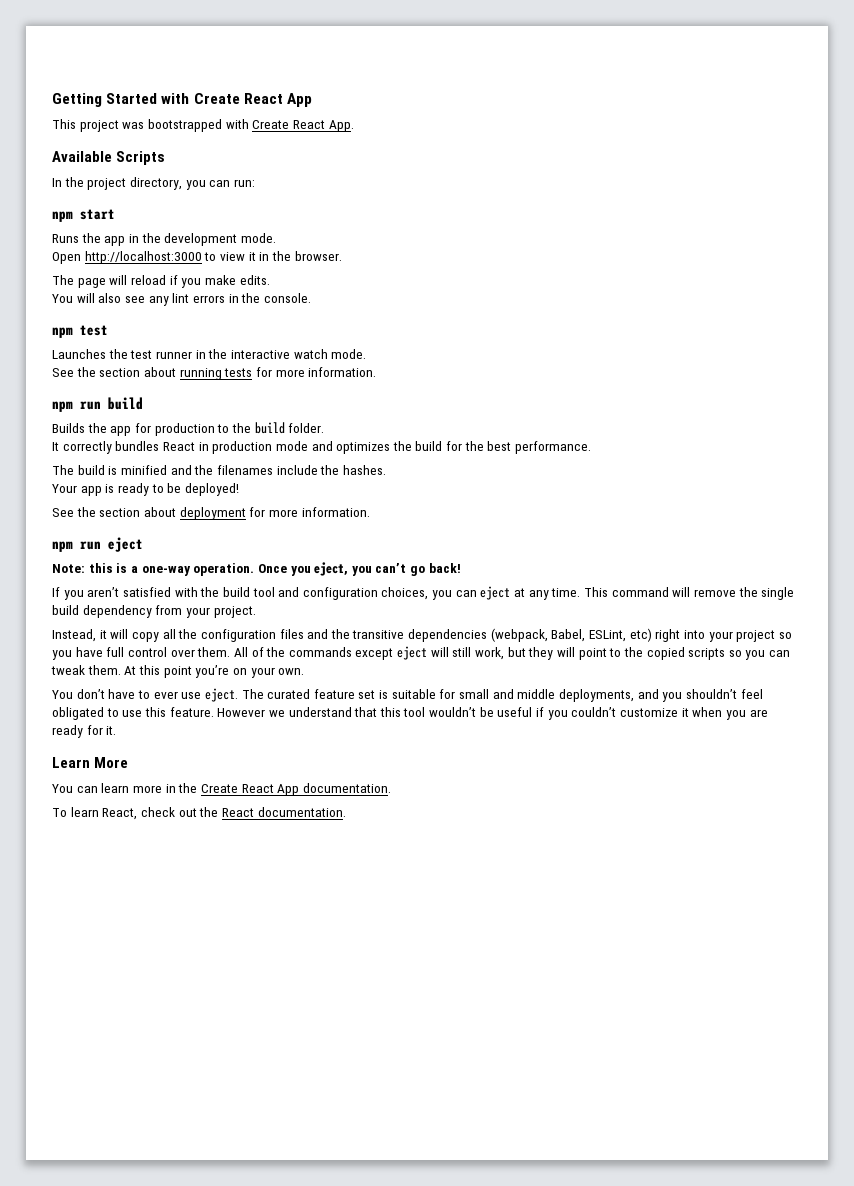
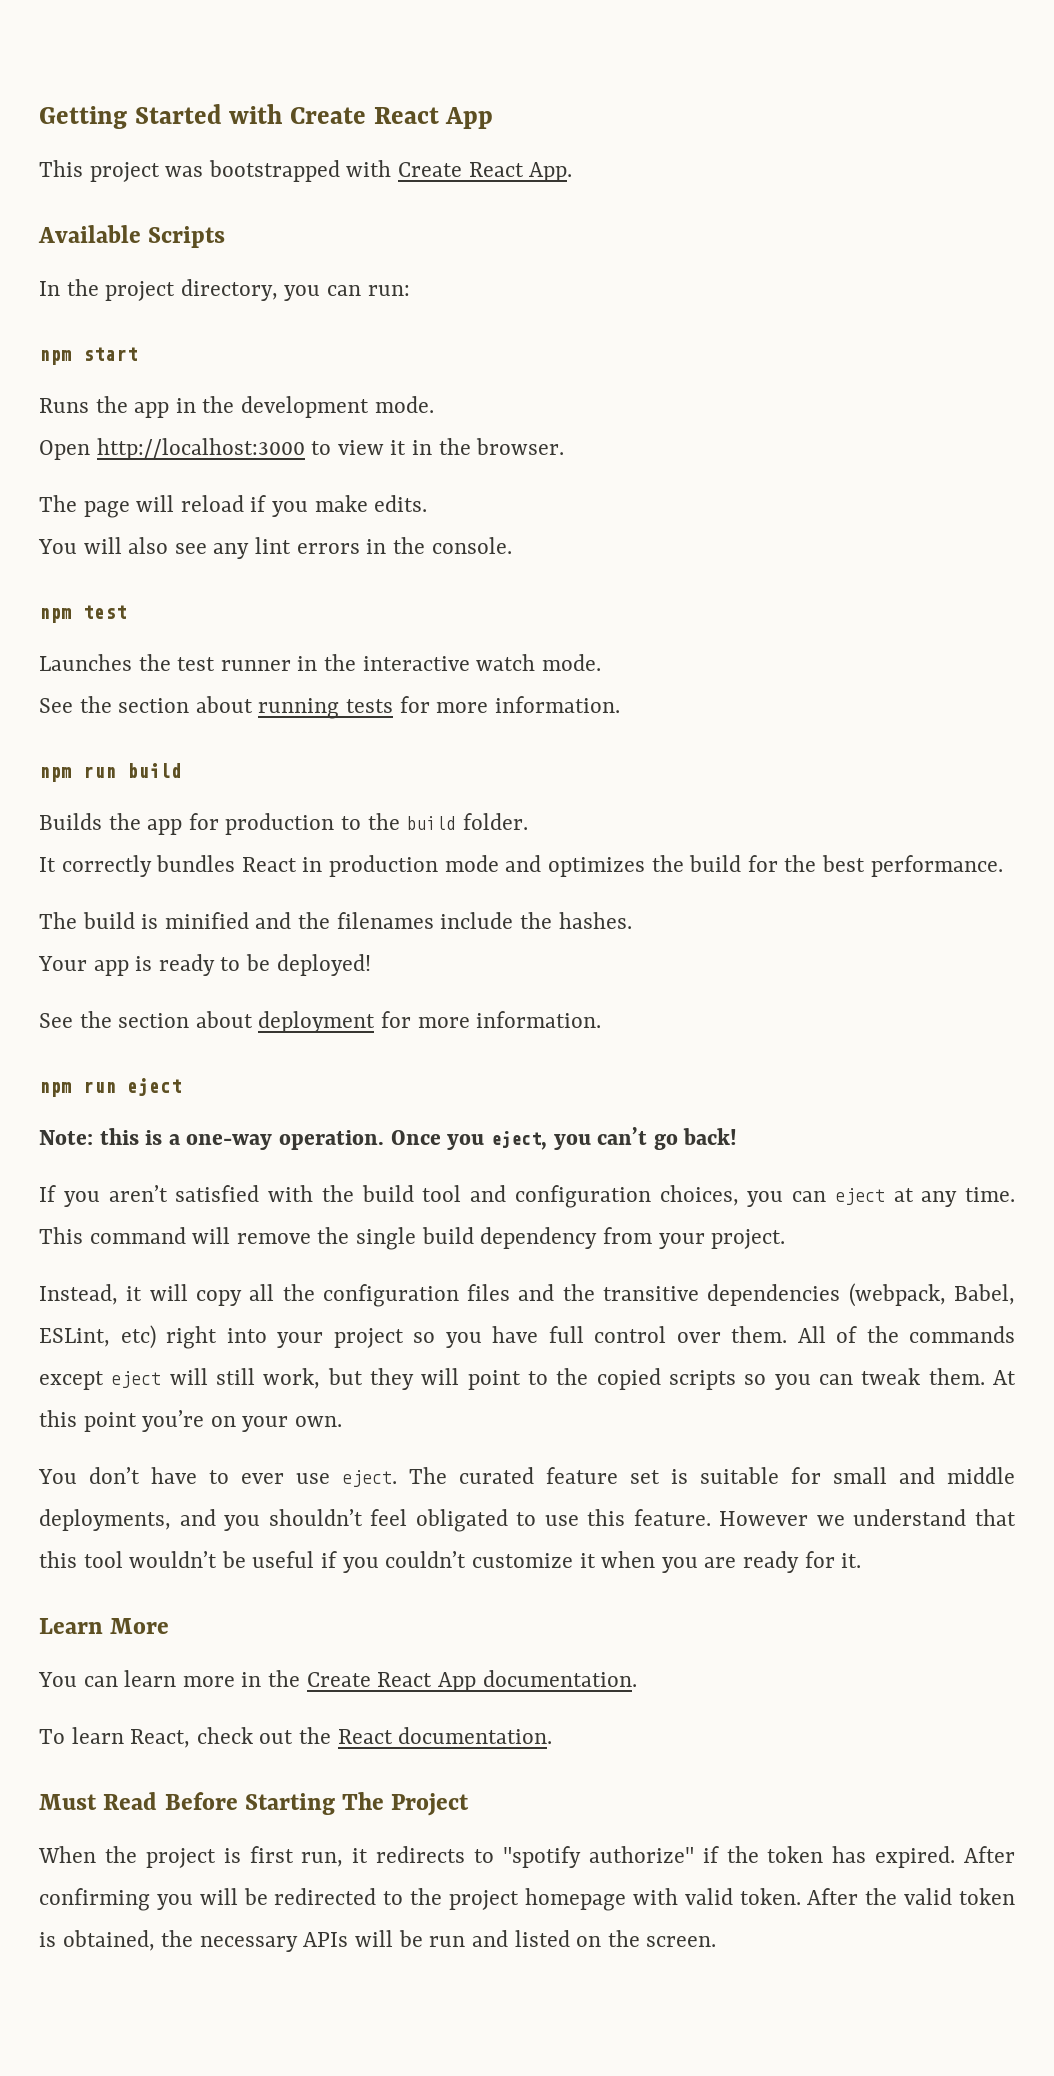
+ Must Read Before Starting The Project
+ When the project is first run, it redirects to "spotify authorize" if the token has expired. After confirming you will be redirected to the project homepage with valid token. After the valid token is obtained, the necessary APIs will be run and listed on the screen.

